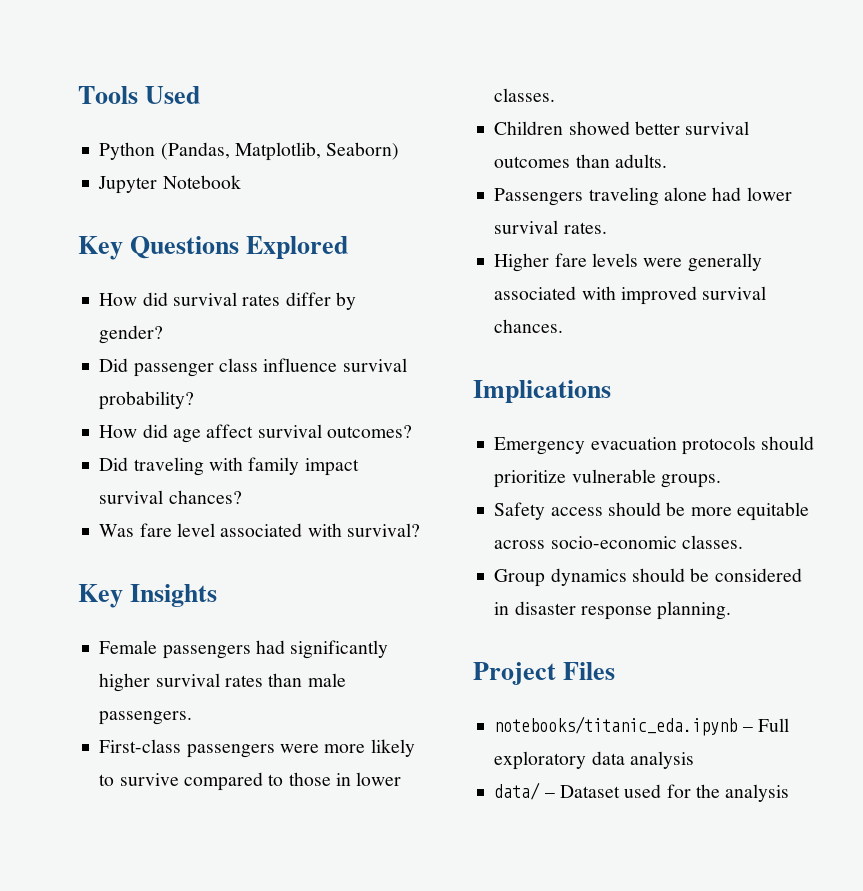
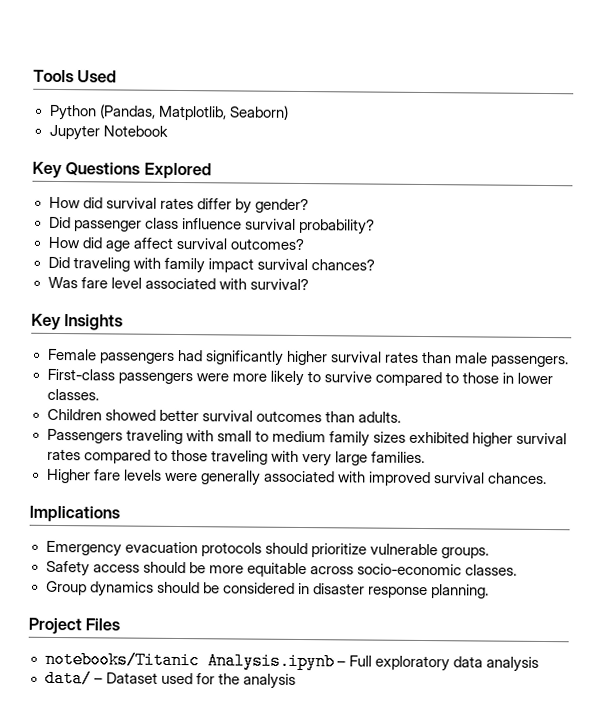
- Passengers traveling alone had lower survival rates.
+ Passengers traveling with small to medium family sizes exhibited higher survival rates compared to those traveling with very large families.
- notebooks/titanic_eda.ipynb – Full exploratory data analysis
+ notebooks/Titanic Analysis.ipynb – Full exploratory data analysis

